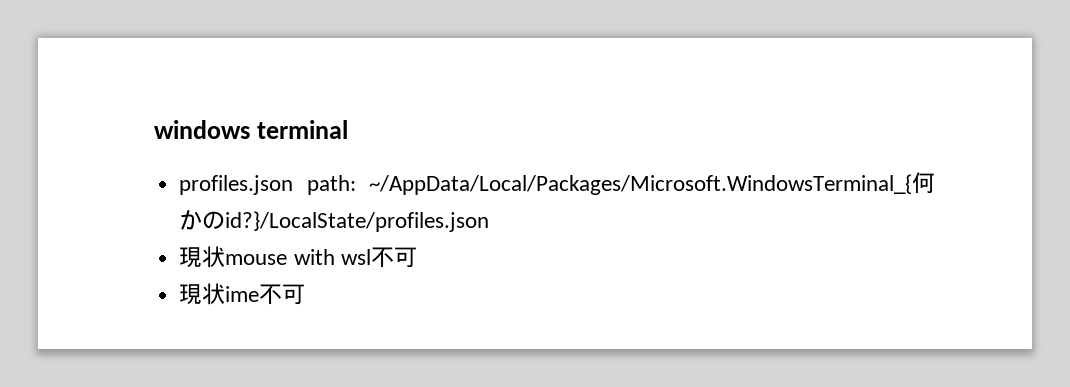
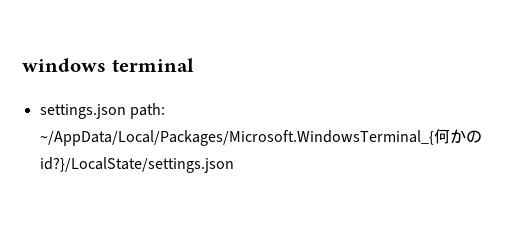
- profiles.json path: ~/AppData/Local/Packages/Microsoft.WindowsTerminal_{何かのid?}/LocalState/profiles.json
- 現状mouse with wsl不可
- 現状ime不可
+ settings.json path: ~/AppData/Local/Packages/Microsoft.WindowsTerminal_{何かのid?}/LocalState/settings.json

